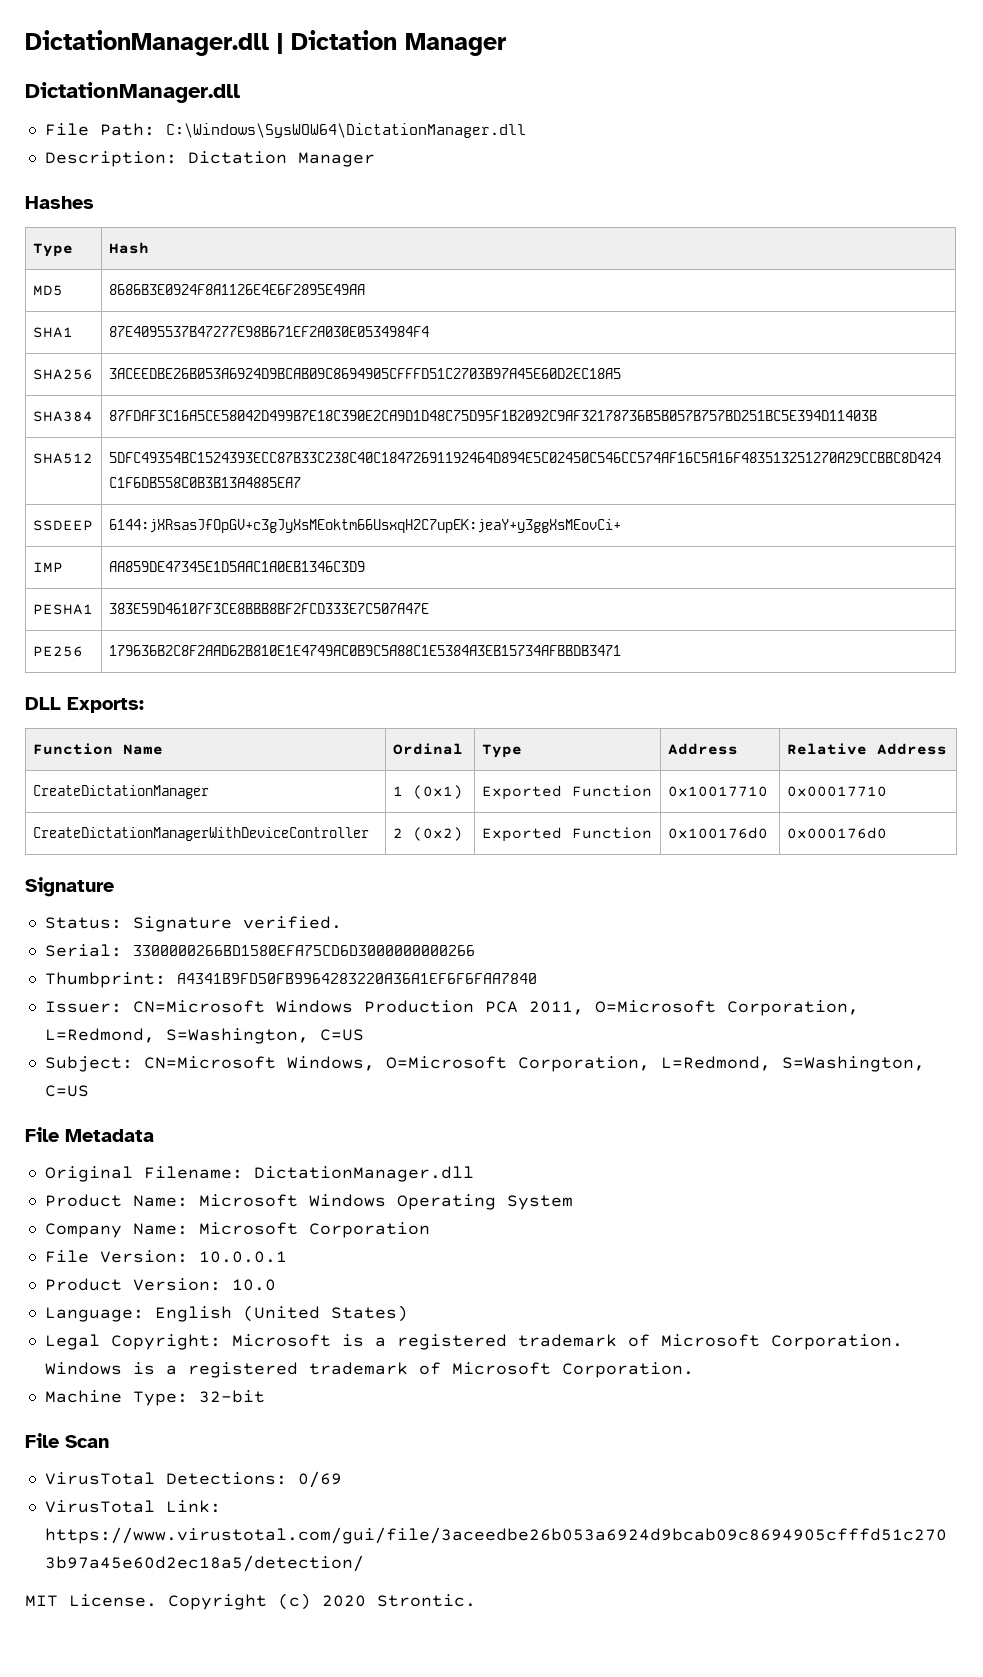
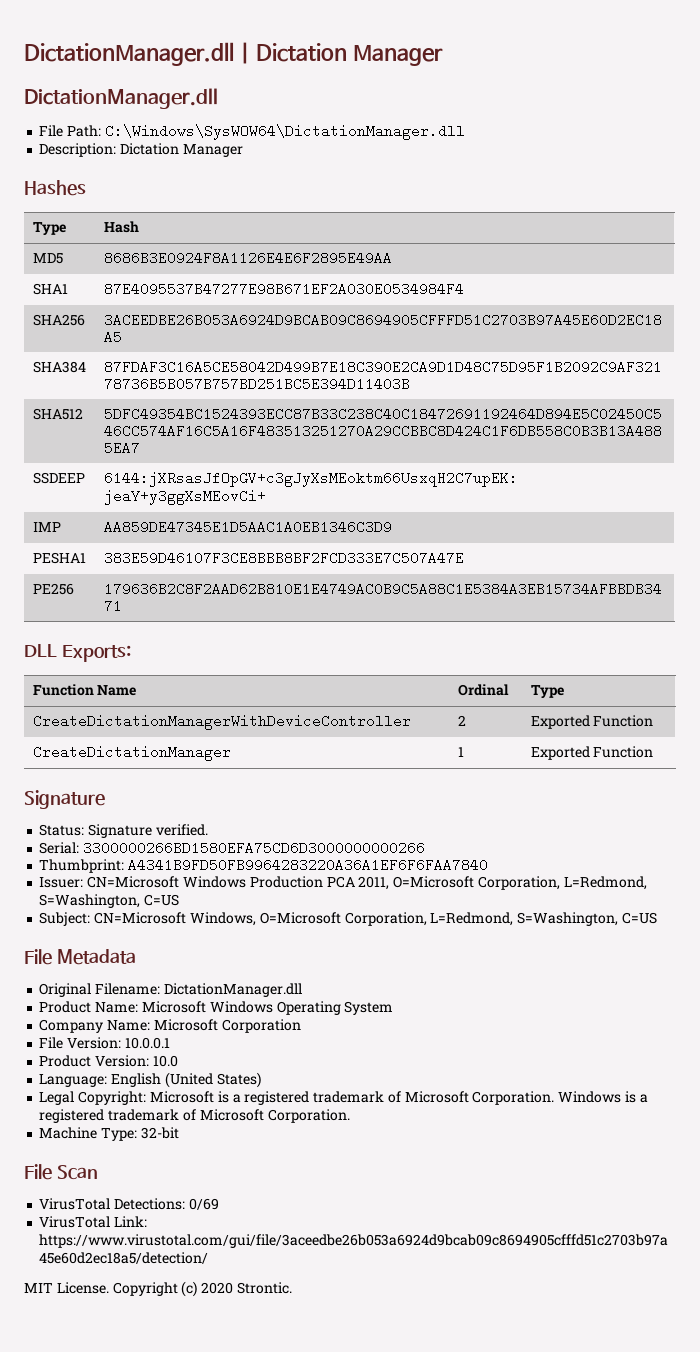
- Function Name | Ordinal | Type | Address | Relative Address
+ Function Name | Ordinal | Type
+ CreateDictationManagerWithDeviceController | 2 | Exported Function
- CreateDictationManager | 1 (0x1) | Exported Function | 0x10017710 | 0x00017710
- CreateDictationManagerWithDeviceController | 2 (0x2) | Exported Function | 0x100176d0 | 0x000176d0
+ CreateDictationManager | 1 | Exported Function

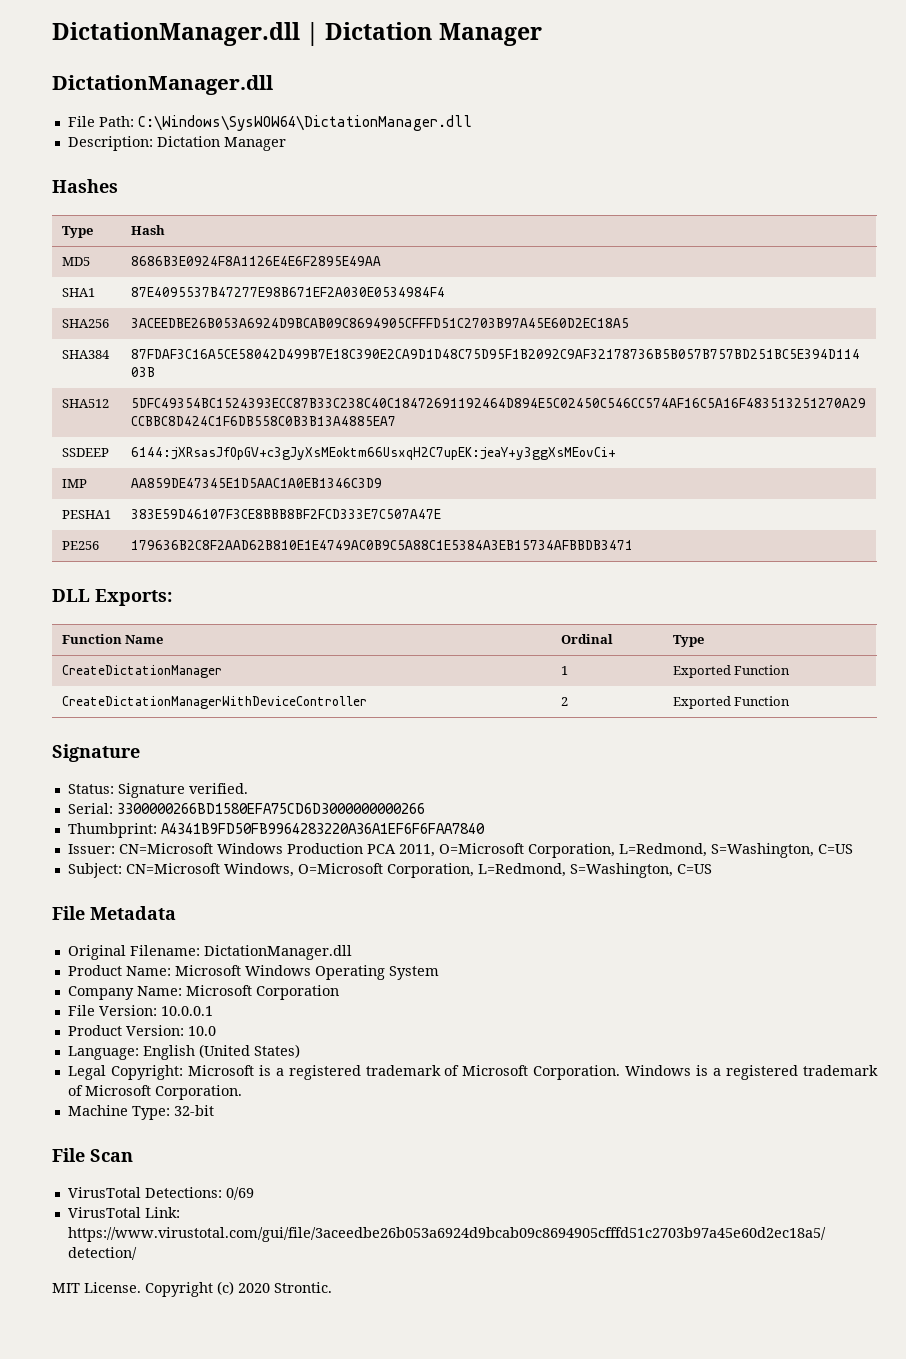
+ CreateDictationManager | 1 | Exported Function
  CreateDictationManagerWithDeviceController | 2 | Exported Function
- CreateDictationManager | 1 | Exported Function

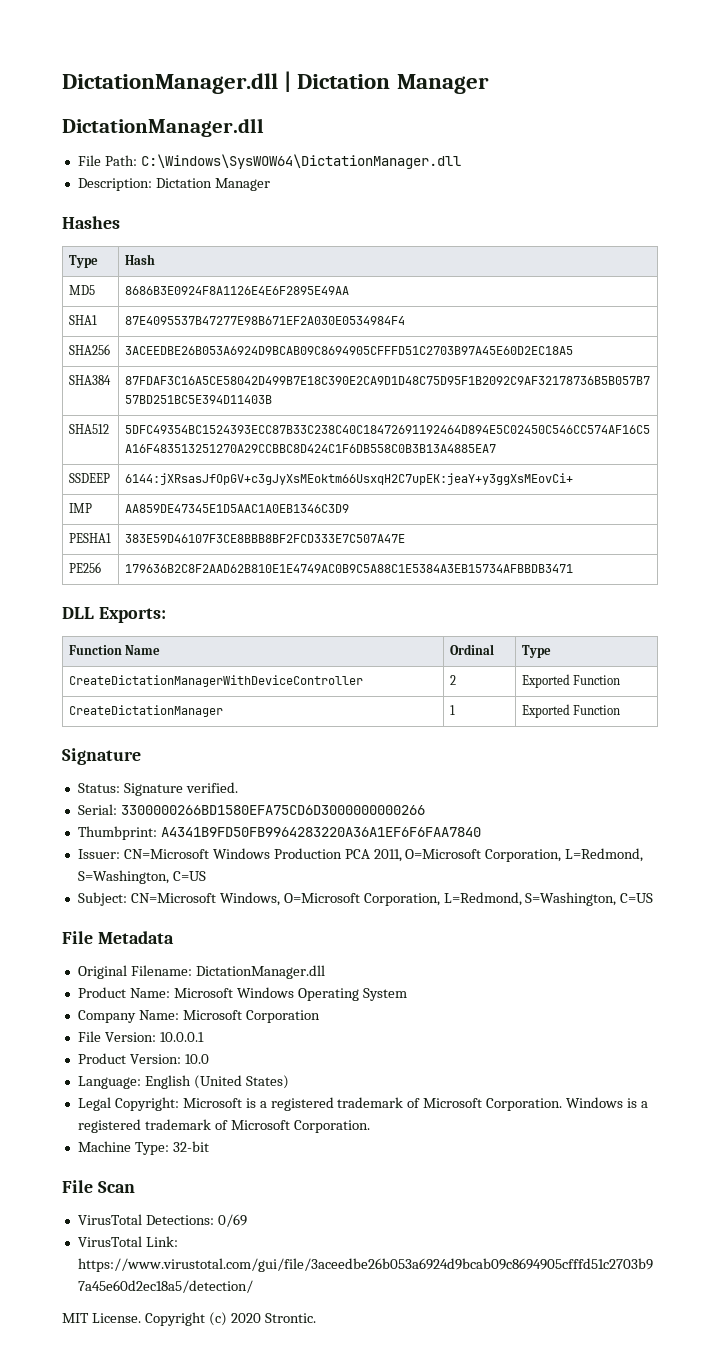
+ CreateDictationManagerWithDeviceController | 2 | Exported Function
  CreateDictationManager | 1 | Exported Function
- CreateDictationManagerWithDeviceController | 2 | Exported Function

